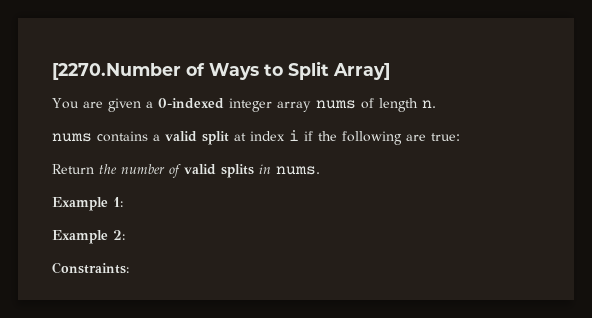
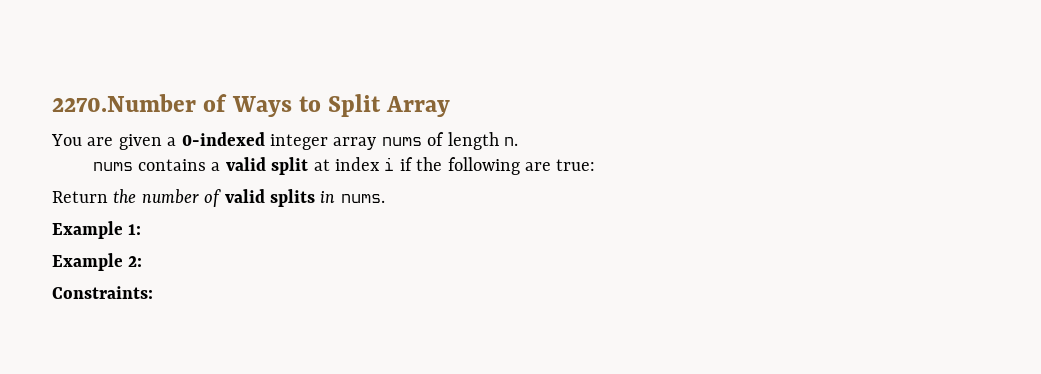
- [2270.Number of Ways to Split Array]
+ 2270.Number of Ways to Split Array

